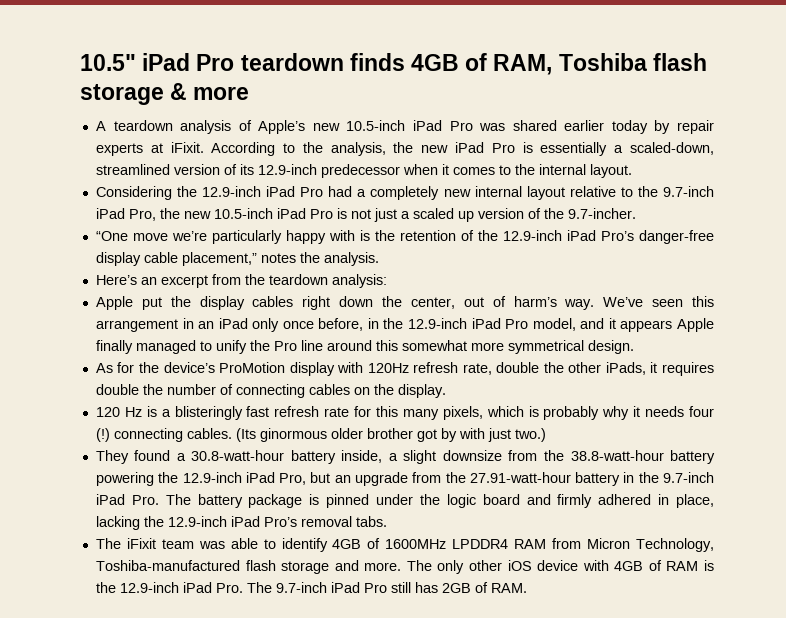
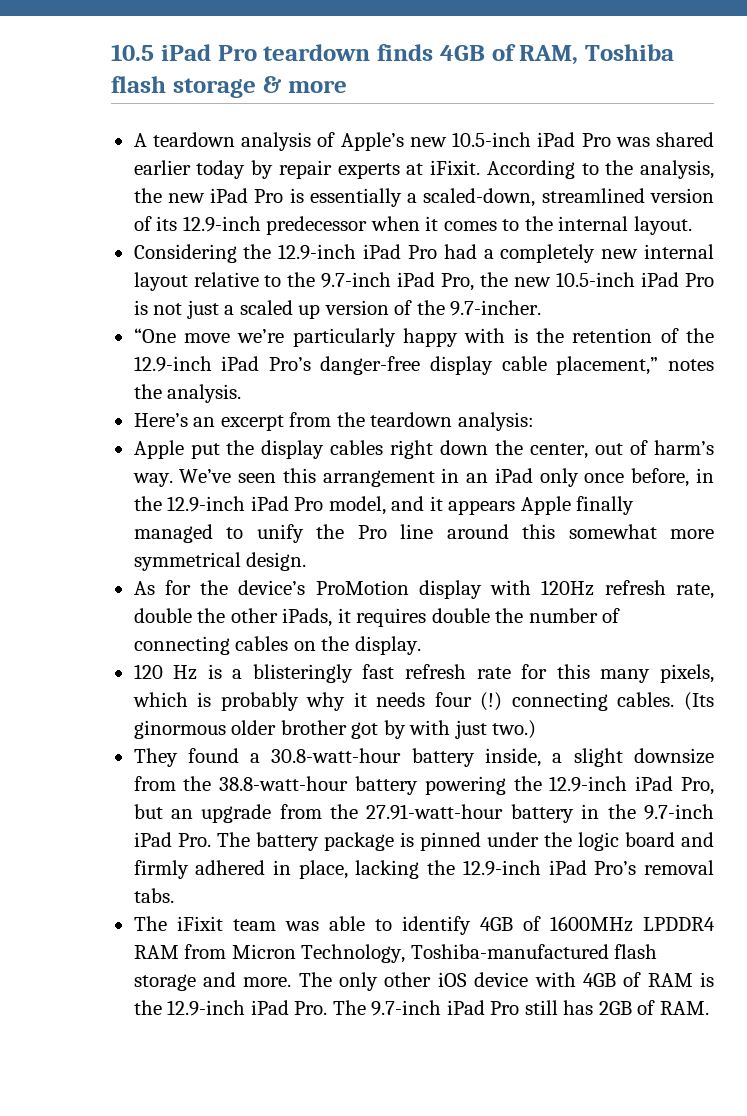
- 10.5" iPad Pro teardown finds 4GB of RAM, Toshiba flash storage & more
+ 10.5 iPad Pro teardown finds 4GB of RAM, Toshiba flash storage & more

